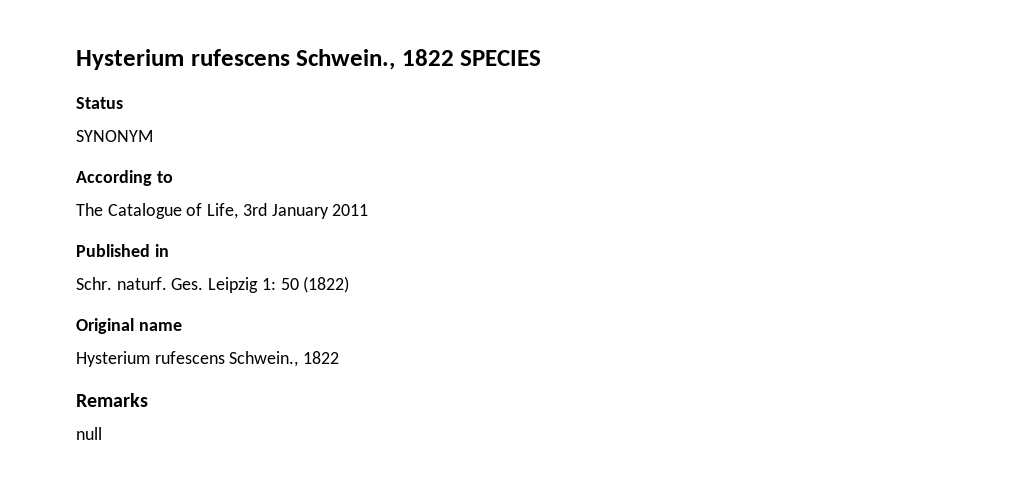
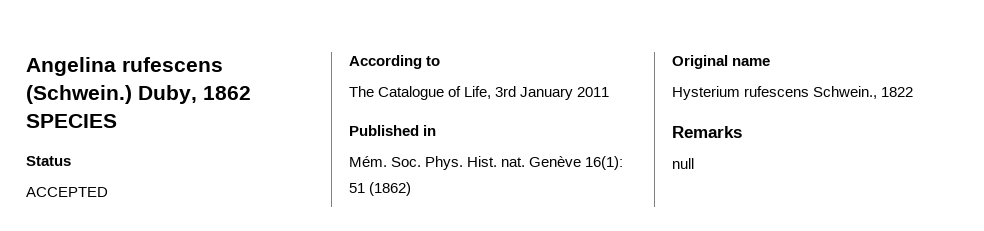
- Hysterium rufescens Schwein., 1822 SPECIES
+ Angelina rufescens (Schwein.) Duby, 1862 SPECIES
- SYNONYM
+ ACCEPTED
- Schr. naturf. Ges. Leipzig 1: 50 (1822)
+ Mém. Soc. Phys. Hist. nat. Genève 16(1): 51 (1862)

